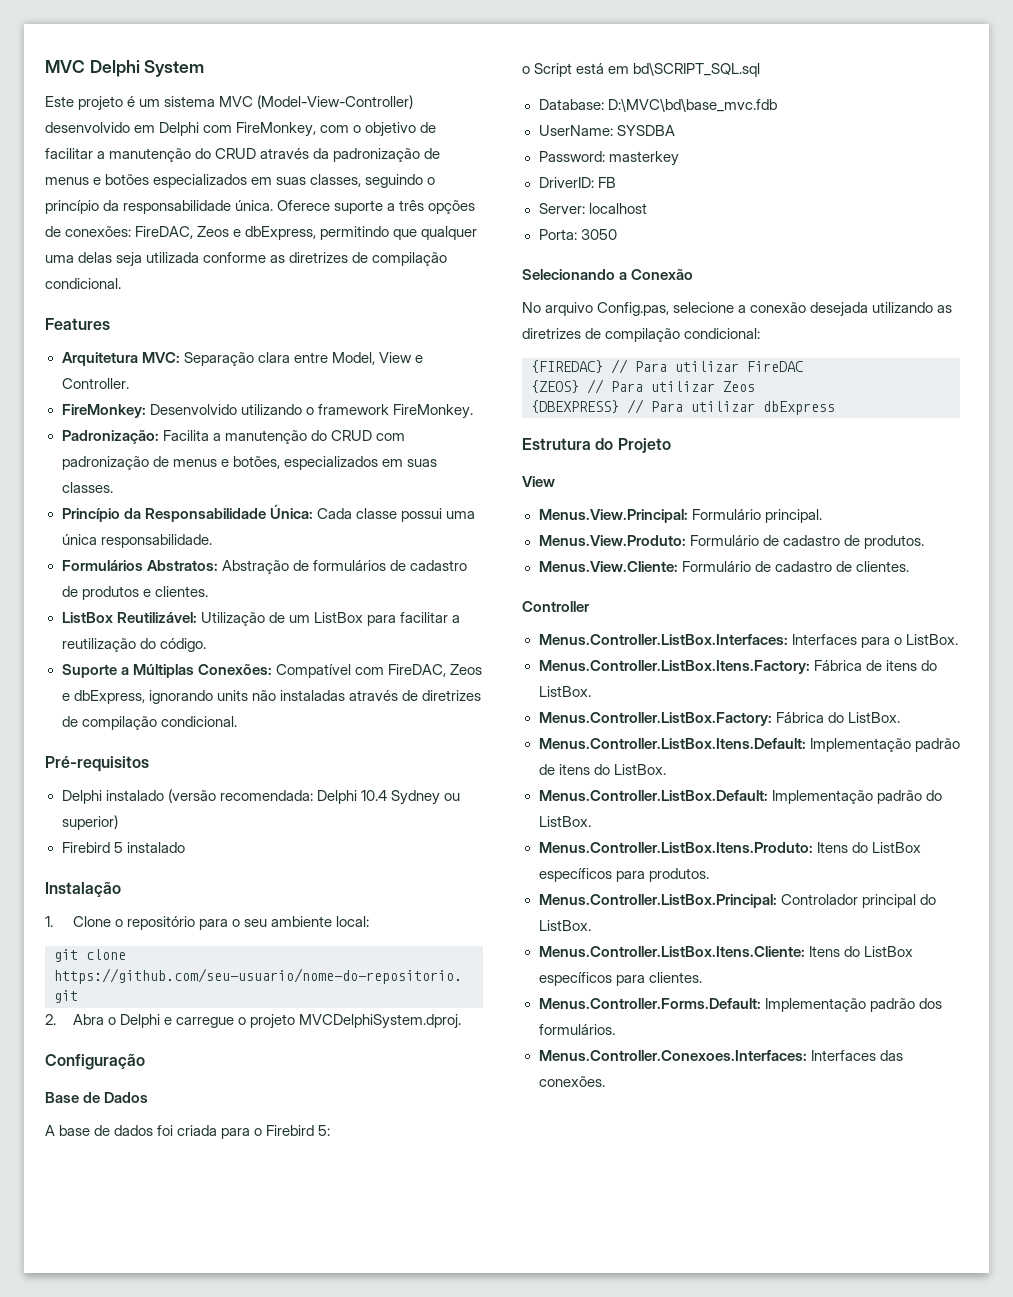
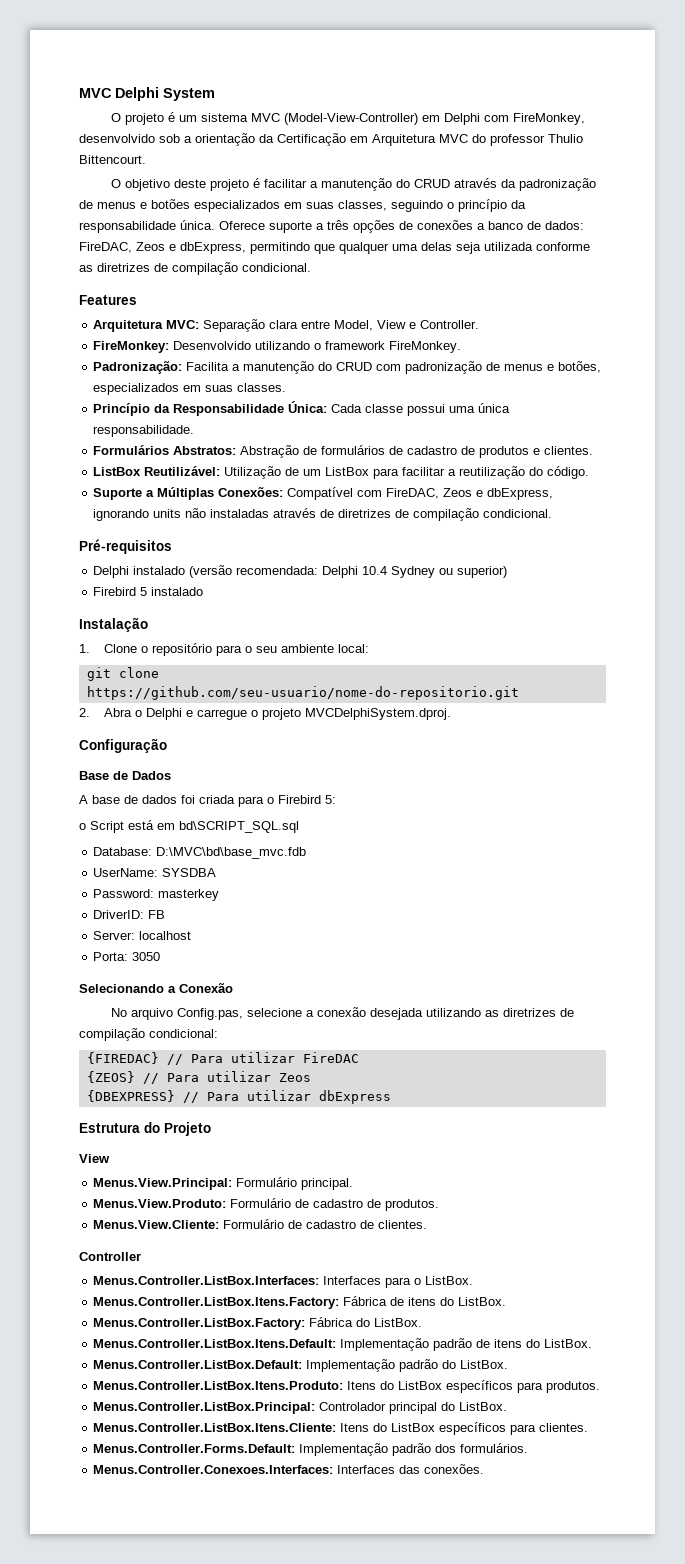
- Este projeto é um sistema MVC (Model-View-Controller) desenvolvido em Delphi com FireMonkey, com o objetivo de facilitar a manutenção do CRUD através da padronização de menus e botões especializados em suas classes, seguindo o princípio da responsabilidade única.
+ O projeto é um sistema MVC (Model-View-Controller) em Delphi com FireMonkey, desenvolvido sob a orientação da Certificação em Arquitetura MVC do professor Thulio Bittencourt.
+ O objetivo deste projeto é facilitar a manutenção do CRUD através da padronização de menus e botões especializados em suas classes, seguindo o princípio da responsabilidade única.
- Oferece suporte a três opções de conexões: FireDAC, Zeos e dbExpress, permitindo que qualquer uma delas seja utilizada conforme as diretrizes de compilação condicional.
+ Oferece suporte a três opções de conexões a banco de dados: FireDAC, Zeos e dbExpress, permitindo que qualquer uma delas seja utilizada conforme as diretrizes de compilação condicional.

